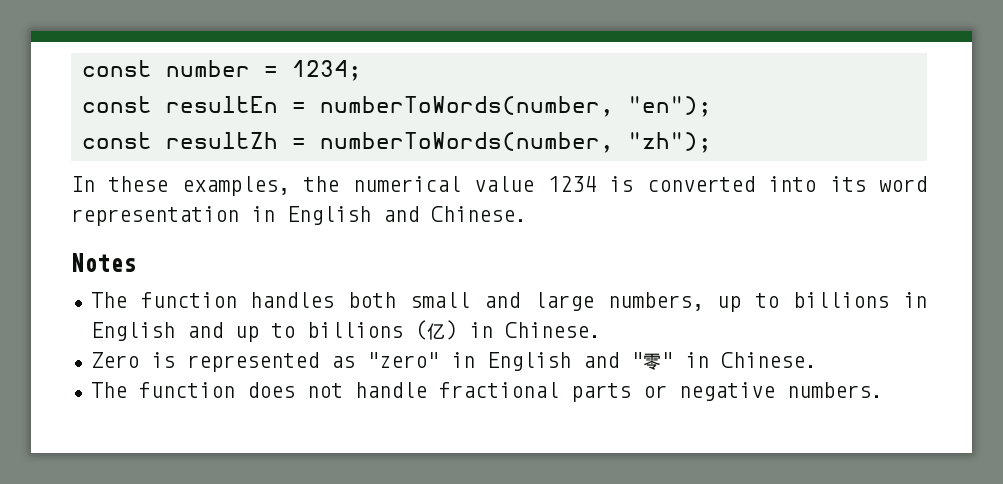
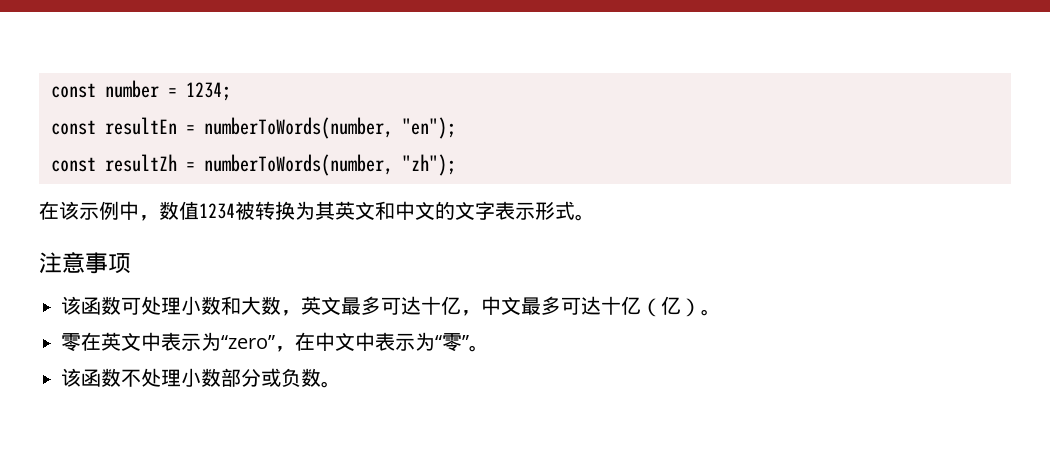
- In these examples, the numerical value 1234 is converted into its word representation in English and Chinese.
- Notes
- The function handles both small and large numbers, up to billions in English and up to billions (亿) in Chinese.
- Zero is represented as "zero" in English and "零" in Chinese.
- The function does not handle fractional parts or negative numbers.
+ 在该示例中，数值1234被转换为其英文和中文的文字表示形式。
+ 注意事项
+ 该函数可处理小数和大数，英文最多可达十亿，中文最多可达十亿（亿）。
+ 零在英文中表示为“zero”，在中文中表示为“零”。
+ 该函数不处理小数部分或负数。

